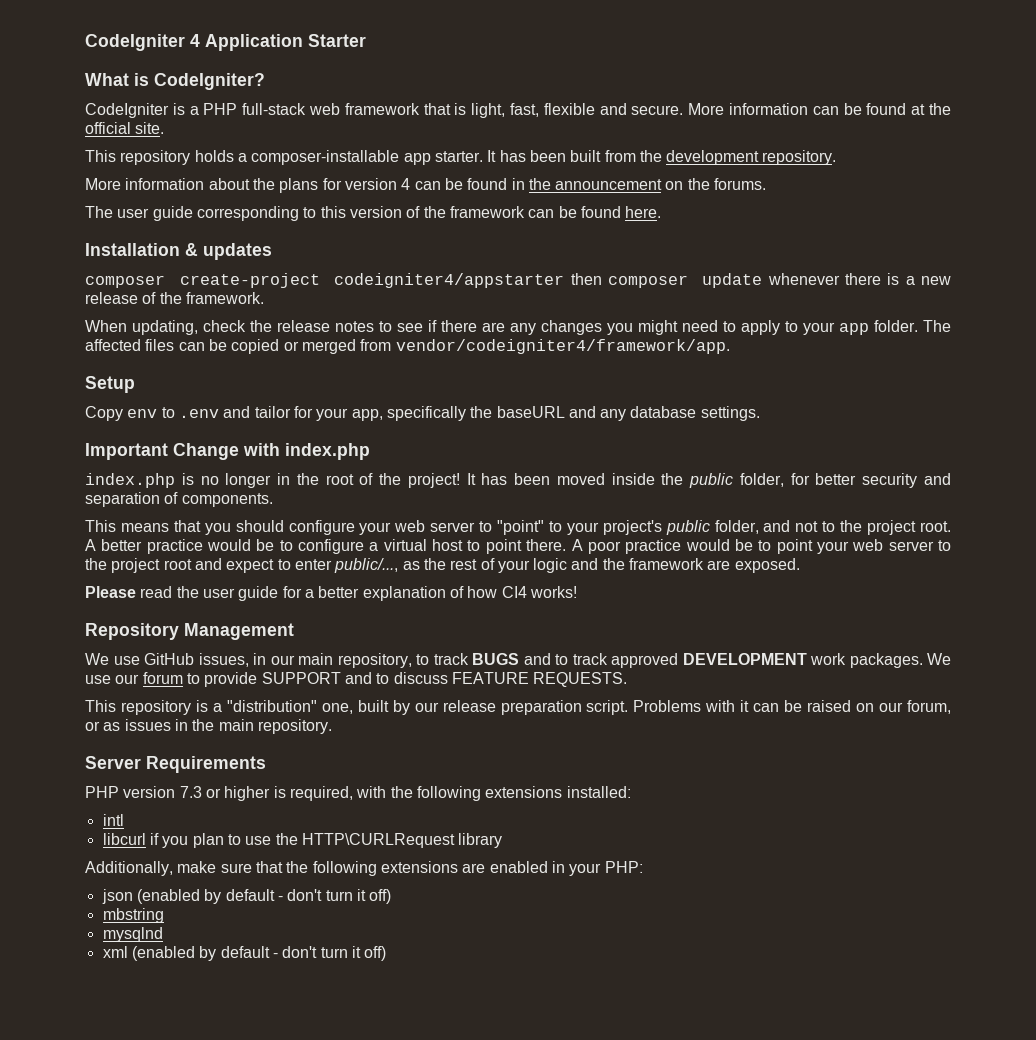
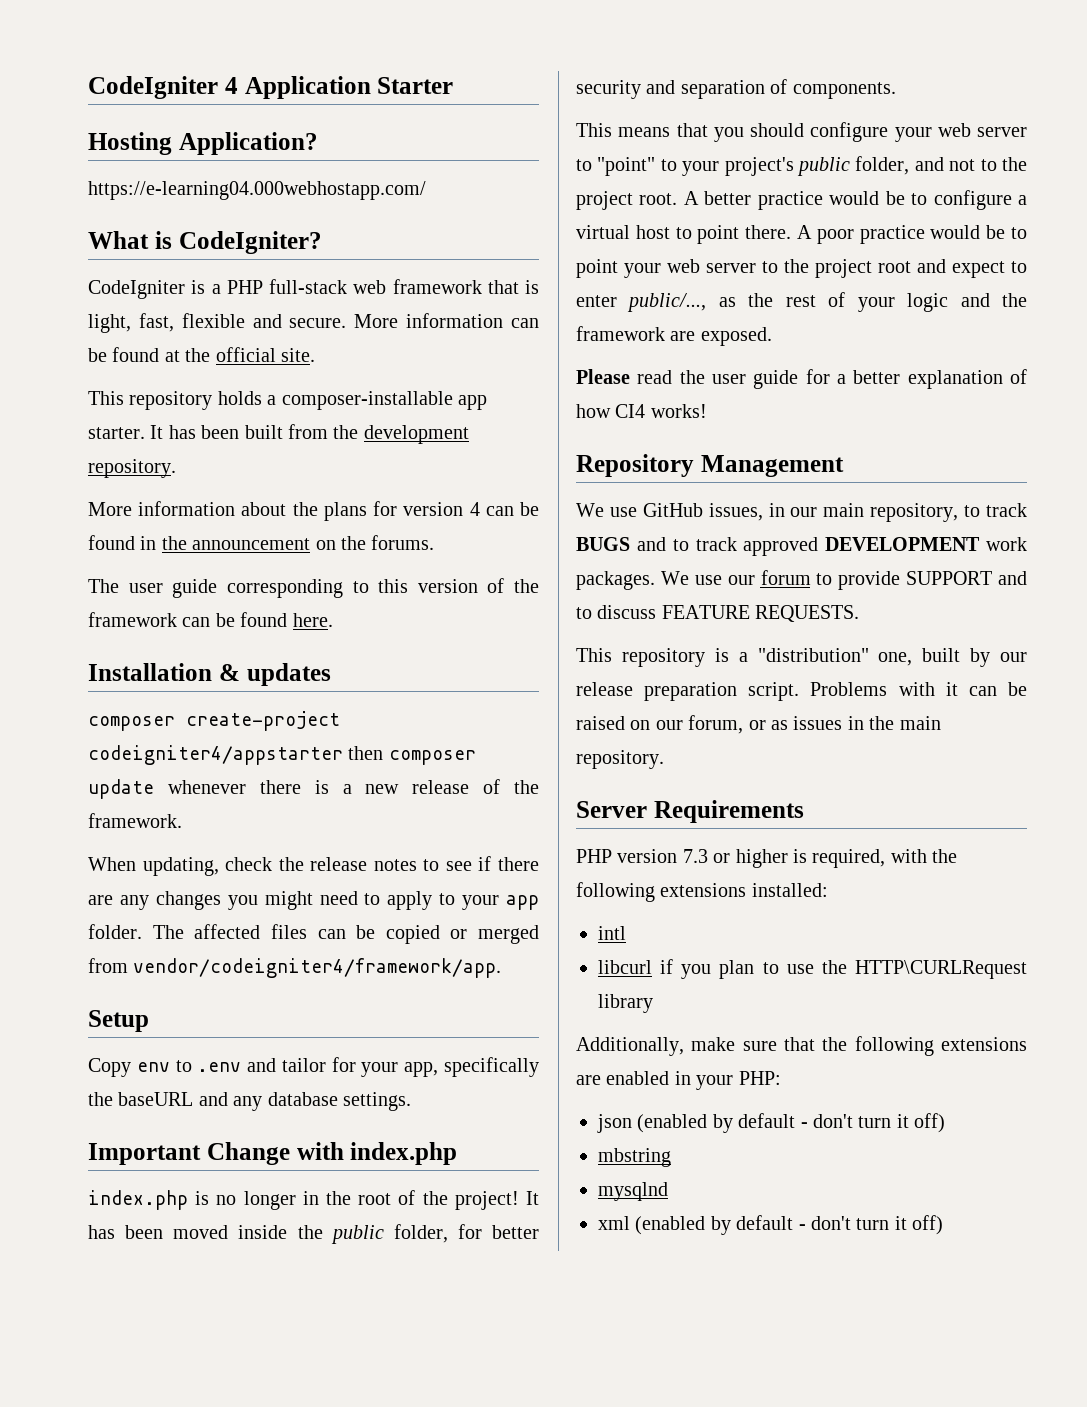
+ Hosting Application?
+ https://e-learning04.000webhostapp.com/

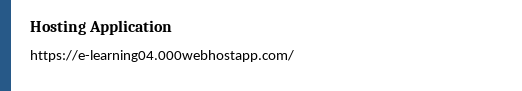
- CodeIgniter 4 Application Starter
- Hosting Application?
+ Hosting Application
  https://e-learning04.000webhostapp.com/
- What is CodeIgniter?
- CodeIgniter is a PHP full-stack web framework that is light, fast, flexible and secure. More information can be found at the official site.
- This repository holds a composer-installable app starter. It has been built from the development repository.
- More information about the plans for version 4 can be found in the announcement on the forums.
- The user guide corresponding to this version of the framework can be found here.
- Installation & updates
- composer create-project codeigniter4/appstarter then composer update whenever there is a new release of the framework.
- When updating, check the release notes to see if there are any changes you might need to apply to your app folder. The affected files can be copied or merged from vendor/codeigniter4/framework/app.
- Setup
- Copy env to .env and tailor for your app, specifically the baseURL and any database settings.
- Important Change with index.php
- index.php is no longer in the root of the project! It has been moved inside the public folder, for better security and separation of components.
- This means that you should configure your web server to "point" to your project's public folder, and not to the project root. A better practice would be to configure a virtual host to point there. A poor practice would be to point your web server to the project root and expect to enter public/..., as the rest of your logic and the framework are exposed.
- Please read the user guide for a better explanation of how CI4 works!
- Repository Management
- We use GitHub issues, in our main repository, to track BUGS and to track approved DEVELOPMENT work packages. We use our forum to provide SUPPORT and to discuss FEATURE REQUESTS.
- This repository is a "distribution" one, built by our release preparation script. Problems with it can be raised on our forum, or as issues in the main repository.
- Server Requirements
- PHP version 7.3 or higher is required, with the following extensions installed:
- intl
- libcurl if you plan to use the HTTP\CURLRequest library
- Additionally, make sure that the following extensions are enabled in your PHP:
- json (enabled by default - don't turn it off)
- mbstring
- mysqlnd
- xml (enabled by default - don't turn it off)

